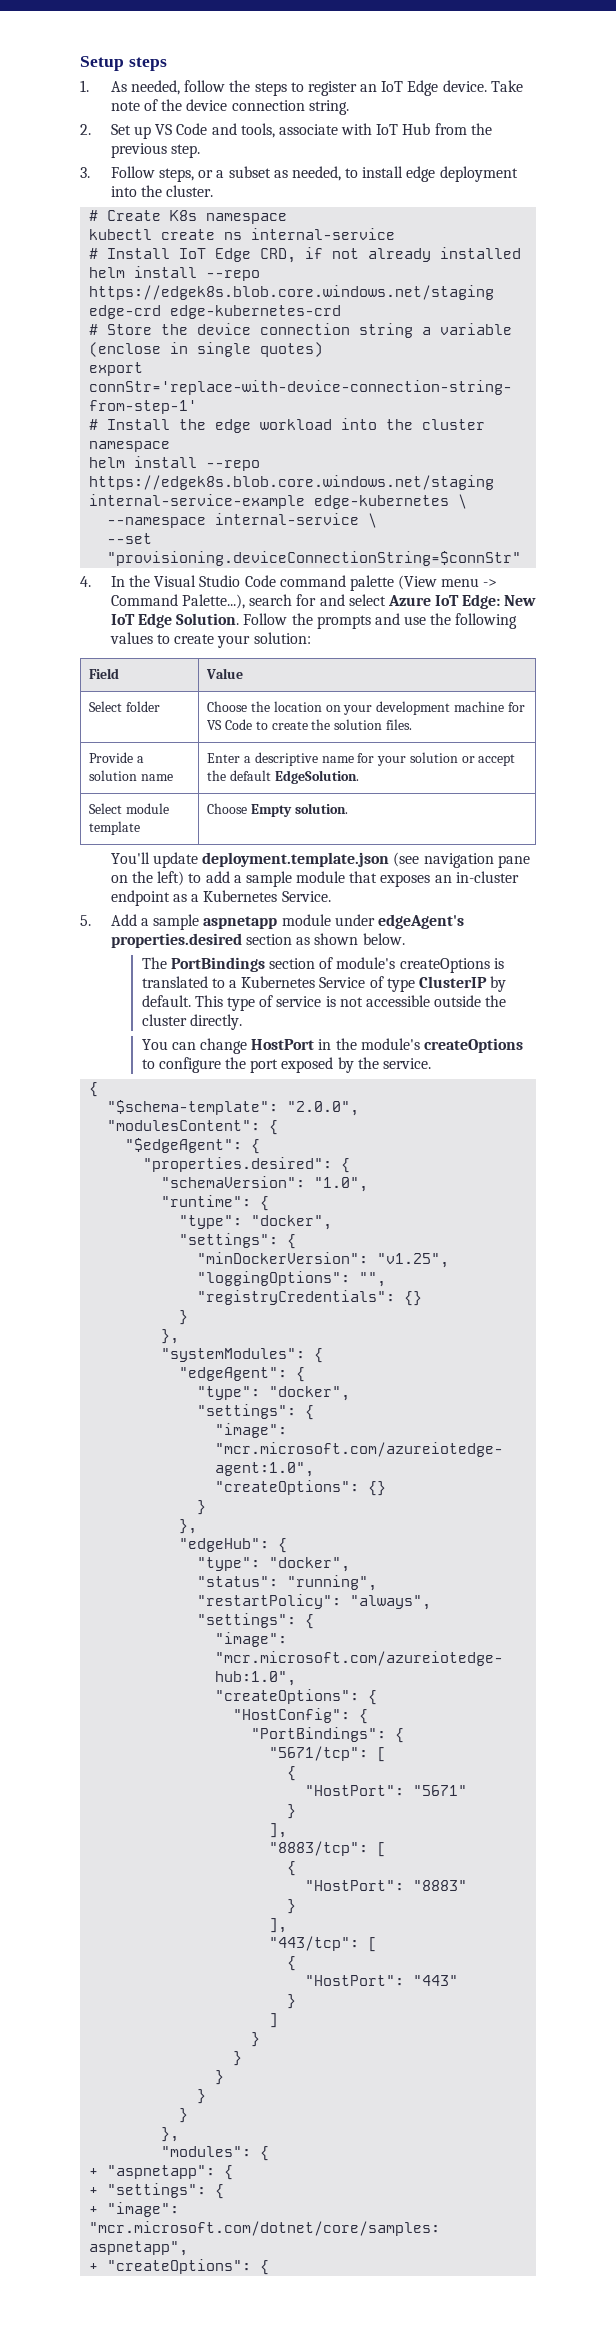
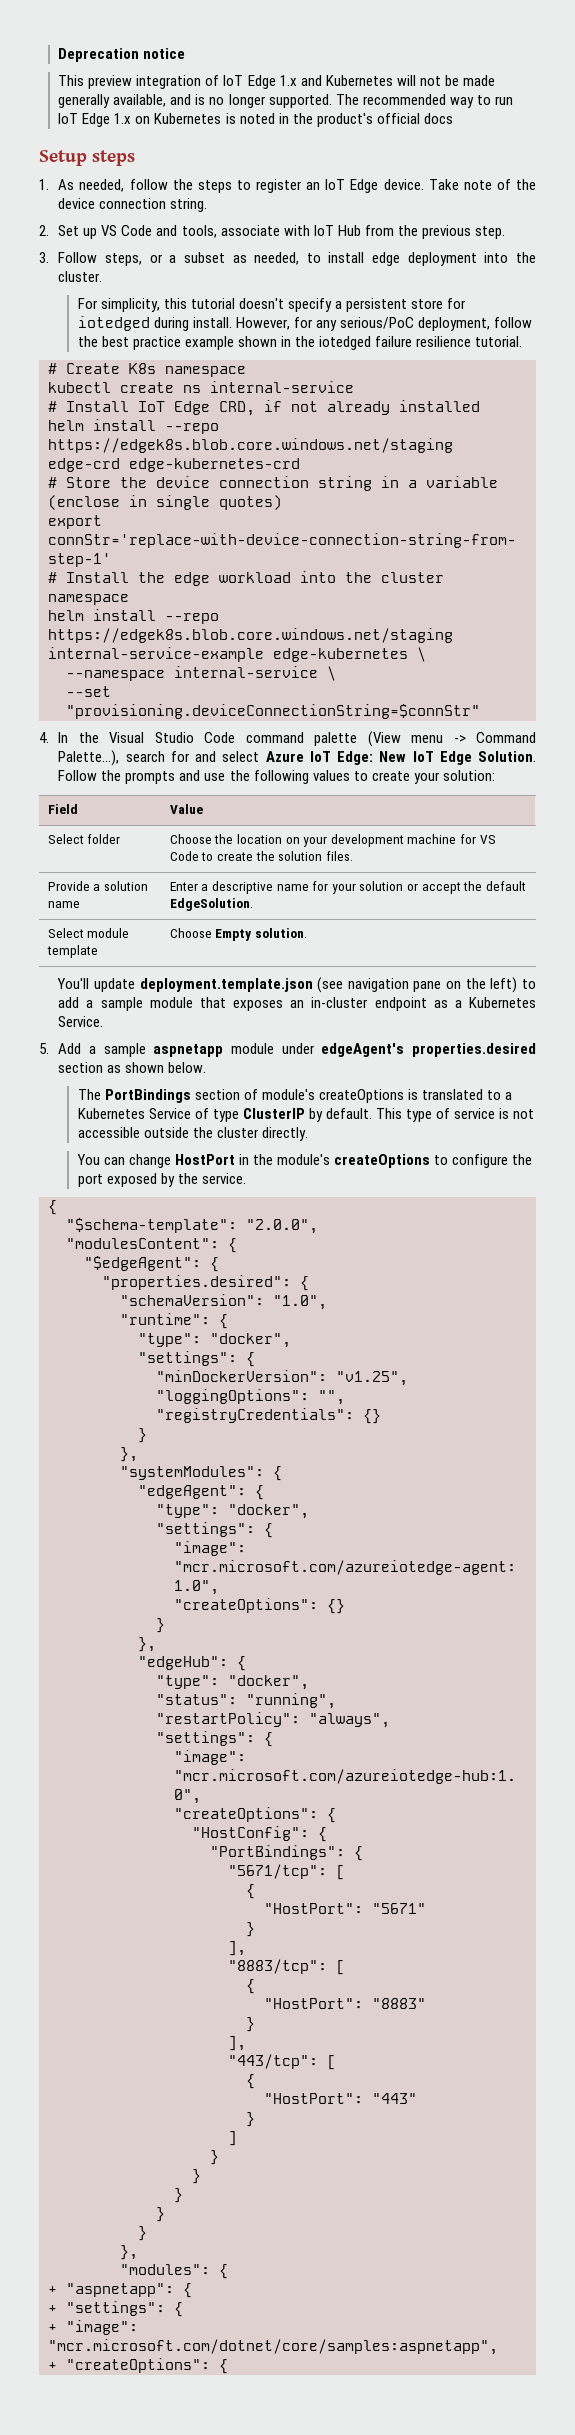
+ Deprecation notice
+ This preview integration of IoT Edge 1.x and Kubernetes will not be made generally available, and is no longer supported. The recommended way to run IoT Edge 1.x on Kubernetes is noted in the product's official docs
+ For simplicity, this tutorial doesn't specify a persistent store for iotedged during install. However, for any serious/PoC deployment, follow the best practice example shown in the iotedged failure resilience tutorial.
- # Store the device connection string a variable (enclose in single quotes)
+ # Store the device connection string in a variable (enclose in single quotes)

